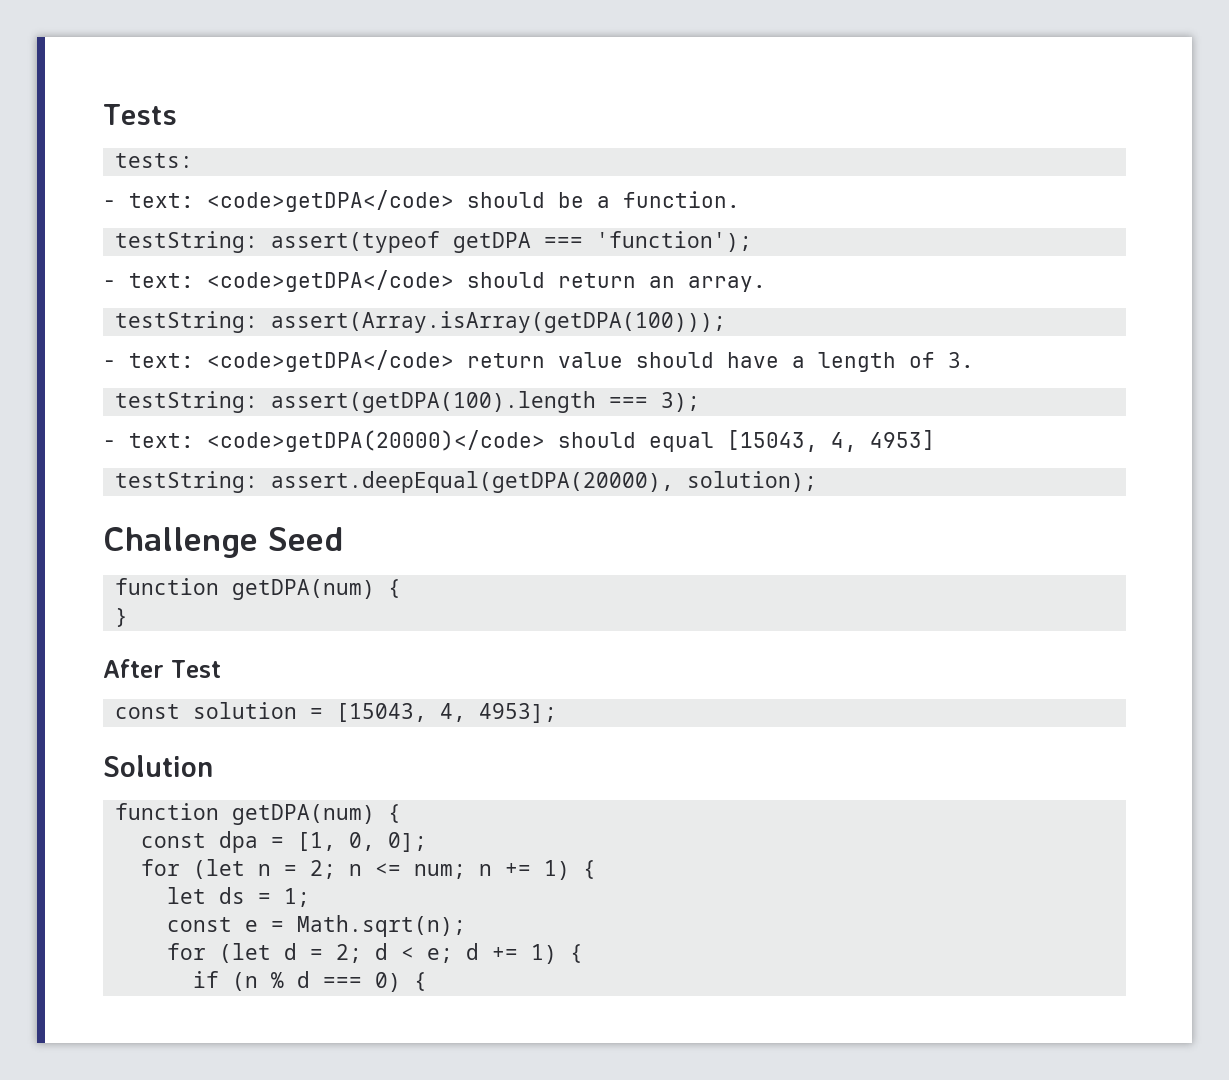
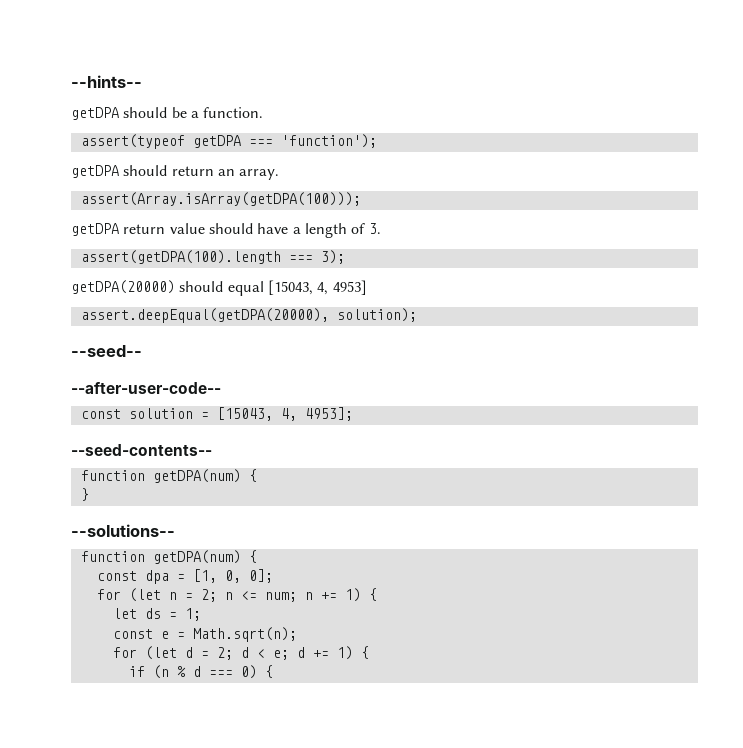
- Tests
- tests:
- - text: <code>getDPA</code> should be a function.
+ --hints--
+ getDPA should be a function.
- testString: assert(typeof getDPA === 'function');
+ assert(typeof getDPA === 'function');
- - text: <code>getDPA</code> should return an array.
+ getDPA should return an array.
- testString: assert(Array.isArray(getDPA(100)));
+ assert(Array.isArray(getDPA(100)));
- - text: <code>getDPA</code> return value should have a length of 3.
+ getDPA return value should have a length of 3.
- testString: assert(getDPA(100).length === 3);
+ assert(getDPA(100).length === 3);
- - text: <code>getDPA(20000)</code> should equal [15043, 4, 4953]
+ getDPA(20000) should equal [15043, 4, 4953]
- testString: assert.deepEqual(getDPA(20000), solution);
+ assert.deepEqual(getDPA(20000), solution);
- Challenge Seed
- function getDPA(num) {
- }
- After Test
+ --seed--
+ --after-user-code--
- Solution
+ --seed-contents--
+ function getDPA(num) {
+ }
+ --solutions--

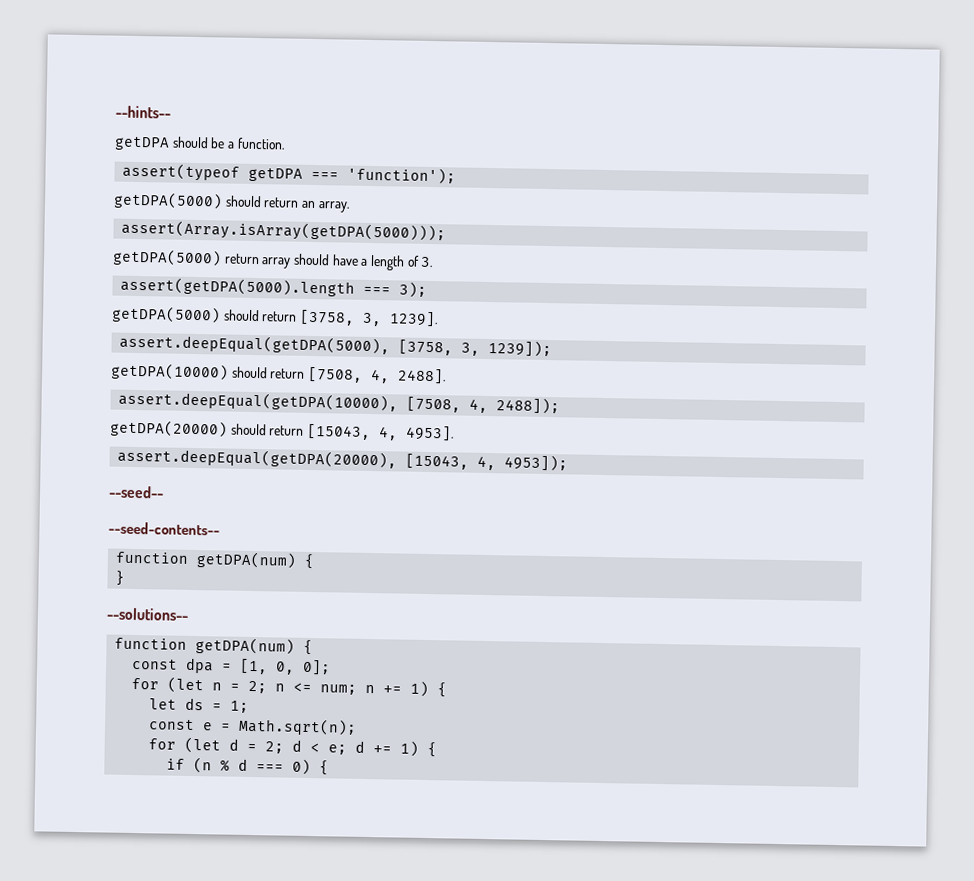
- getDPA should return an array.
+ getDPA(5000) should return an array.
- assert(Array.isArray(getDPA(100)));
- getDPA return value should have a length of 3.
+ assert(Array.isArray(getDPA(5000)));
+ getDPA(5000) return array should have a length of 3.
- assert(getDPA(100).length === 3);
+ assert(getDPA(5000).length === 3);
+ getDPA(5000) should return [3758, 3, 1239].
+ assert.deepEqual(getDPA(5000), [3758, 3, 1239]);
+ getDPA(10000) should return [7508, 4, 2488].
+ assert.deepEqual(getDPA(10000), [7508, 4, 2488]);
- getDPA(20000) should equal [15043, 4, 4953]
+ getDPA(20000) should return [15043, 4, 4953].
- assert.deepEqual(getDPA(20000), solution);
+ assert.deepEqual(getDPA(20000), [15043, 4, 4953]);
  --seed--
- --after-user-code--
- const solution = [15043, 4, 4953];

